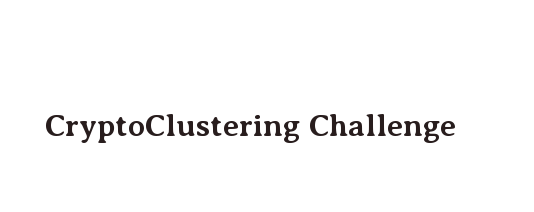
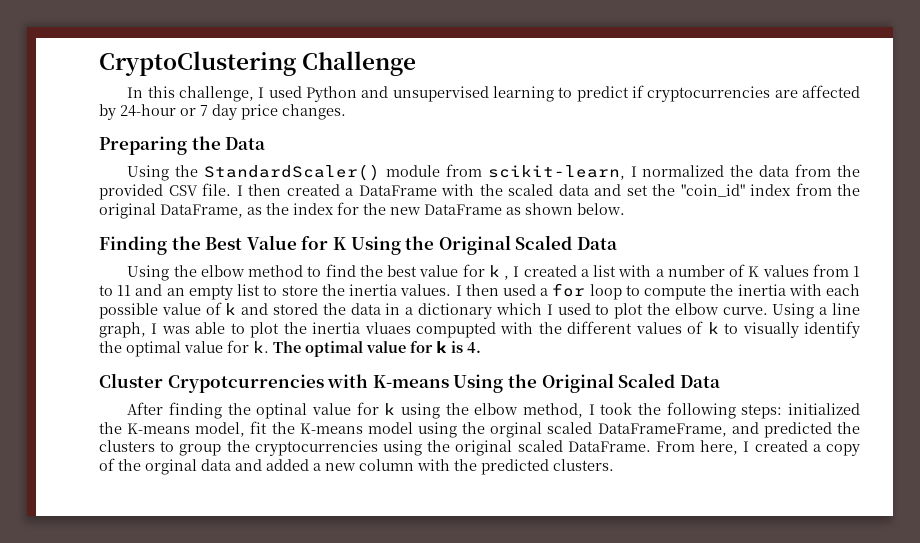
+ In this challenge, I used Python and unsupervised learning to predict if cryptocurrencies are affected by 24-hour or 7 day price changes.
+ Preparing the Data
+ Using the StandardScaler() module from scikit-learn, I normalized the data from the provided CSV file. I then created a DataFrame with the scaled data and set the "coin_id" index from the original DataFrame, as the index for the new DataFrame as shown below.
+ Finding the Best Value for K Using the Original Scaled Data
+ Using the elbow method to find the best value for k , I created a list with a number of K values from 1 to 11 and an empty list to store the inertia values. I then used a for loop to compute the inertia with each possible value of k and stored the data in a dictionary which I used to plot the elbow curve. Using a line graph, I was able to plot the inertia vluaes compupted with the different values of k to visually identify the optimal value for k. The optimal value for k is 4.
+ Cluster Crypotcurrencies with K-means Using the Original Scaled Data
+ After finding the optinal value for k using the elbow method, I took the following steps: initialized the K-means model, fit the K-means model using the orginal scaled DataFrameFrame, and predicted the clusters to group the cryptocurrencies using the original scaled DataFrame. From here, I created a copy of the orginal data and added a new column with the predicted clusters.

